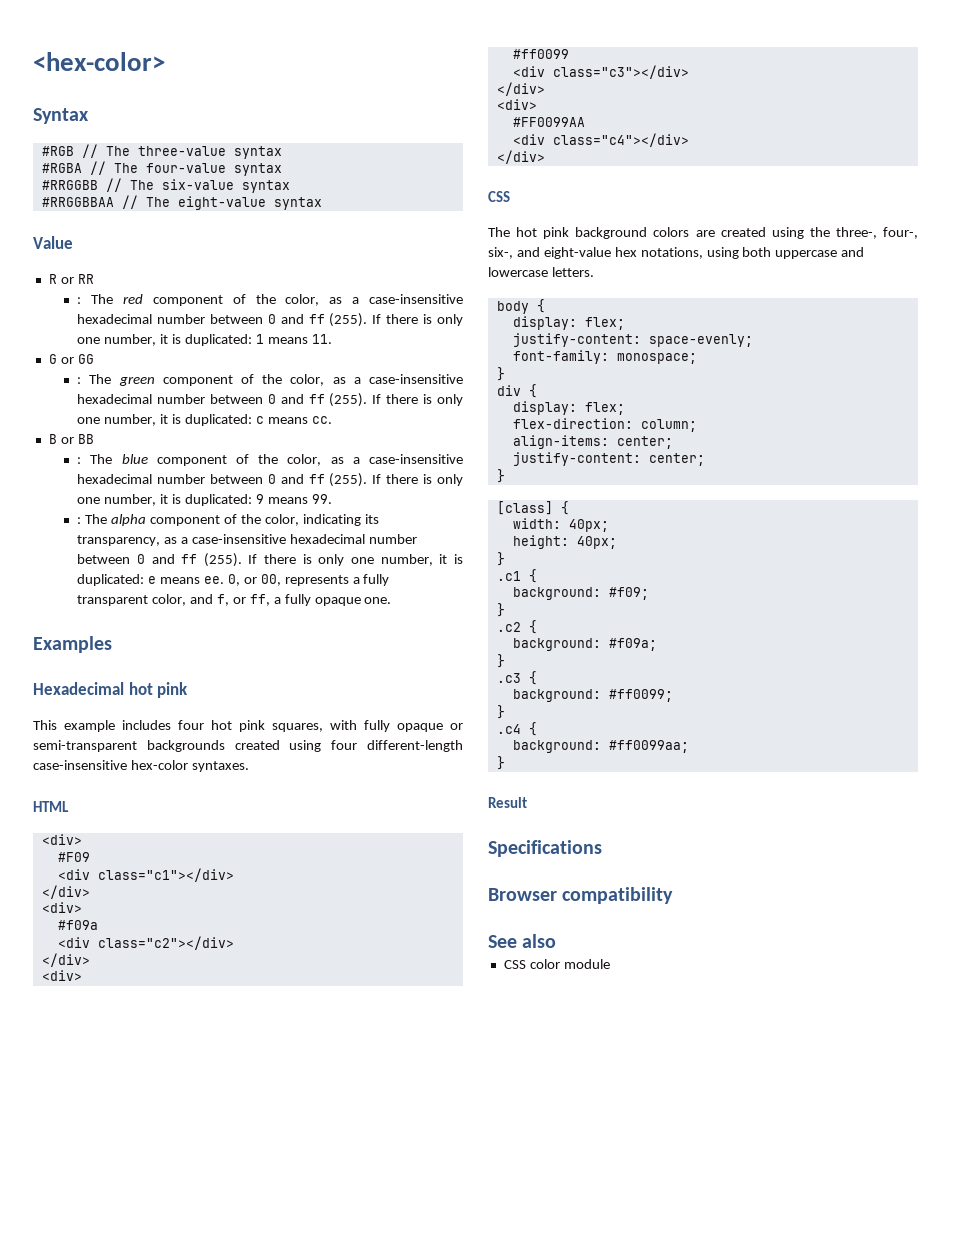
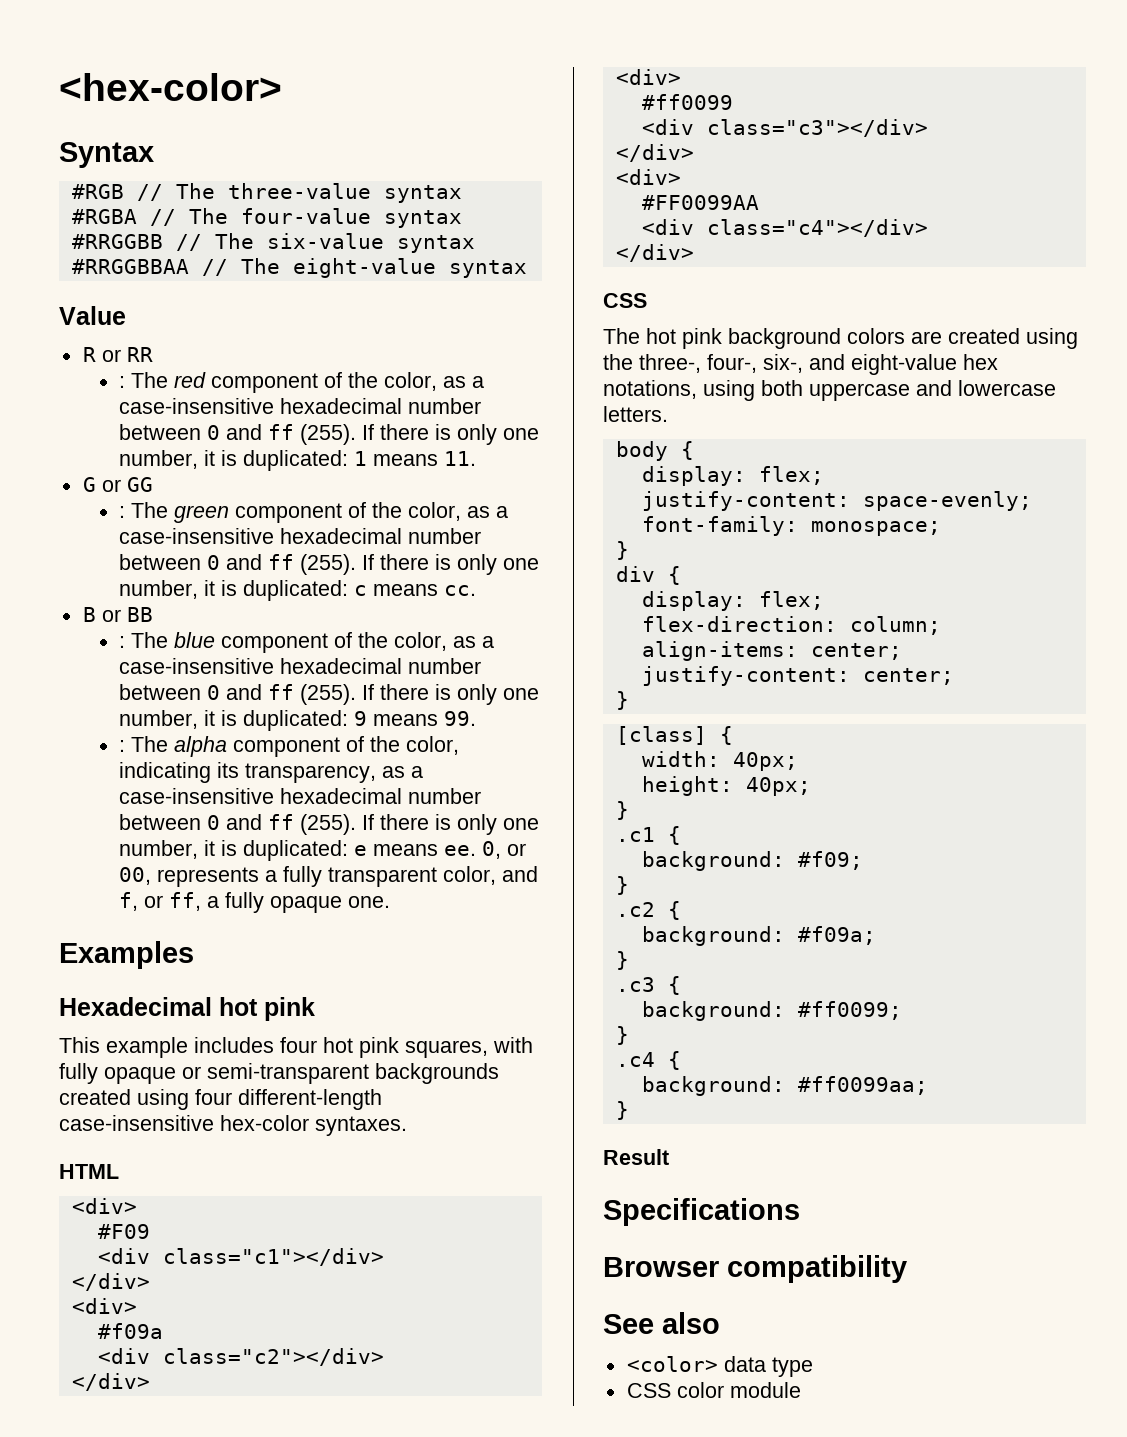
+ <color> data type

